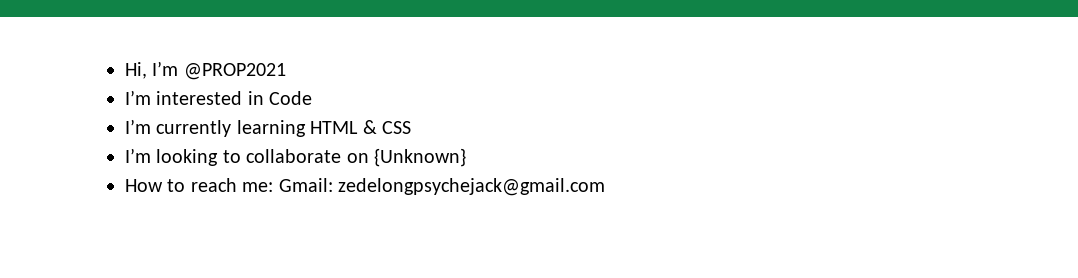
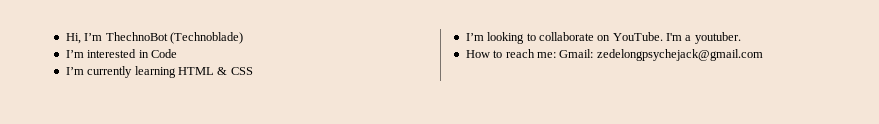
- Hi, I’m @PROP2021
+ Hi, I’m ThechnoBot (Technoblade)
- I’m looking to collaborate on {Unknown}
+ I’m looking to collaborate on YouTube. I'm a youtuber.

